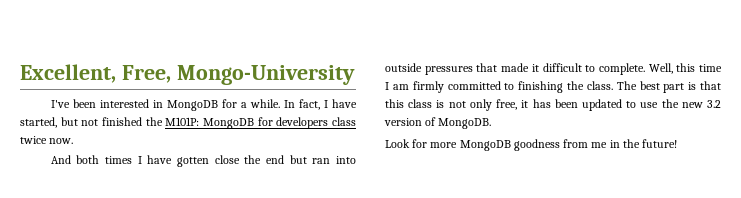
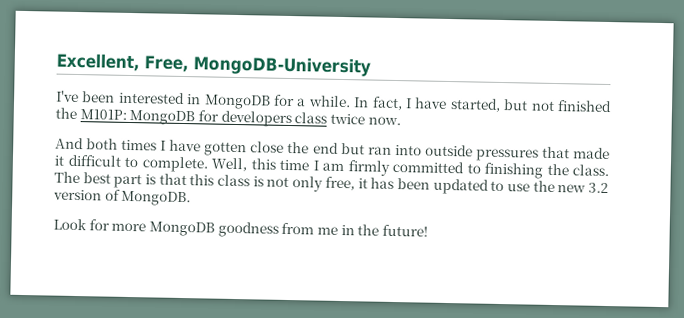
- Excellent, Free, Mongo-University
+ Excellent, Free, MongoDB-University

